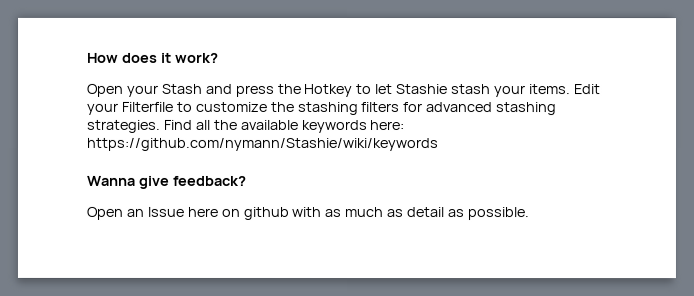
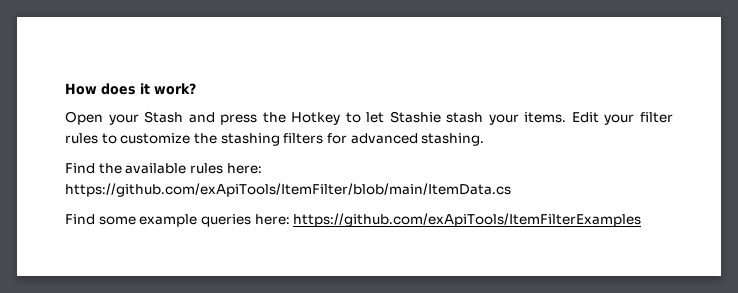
- Edit your Filterfile to customize the stashing filters for advanced stashing strategies. Find all the available keywords here: https://github.com/nymann/Stashie/wiki/keywords
- Wanna give feedback?
- Open an Issue here on github with as much as detail as possible.
+ Edit your filter rules to customize the stashing filters for advanced stashing.
+ Find the available rules here: https://github.com/exApiTools/ItemFilter/blob/main/ItemData.cs
+ Find some example queries here: https://github.com/exApiTools/ItemFilterExamples

